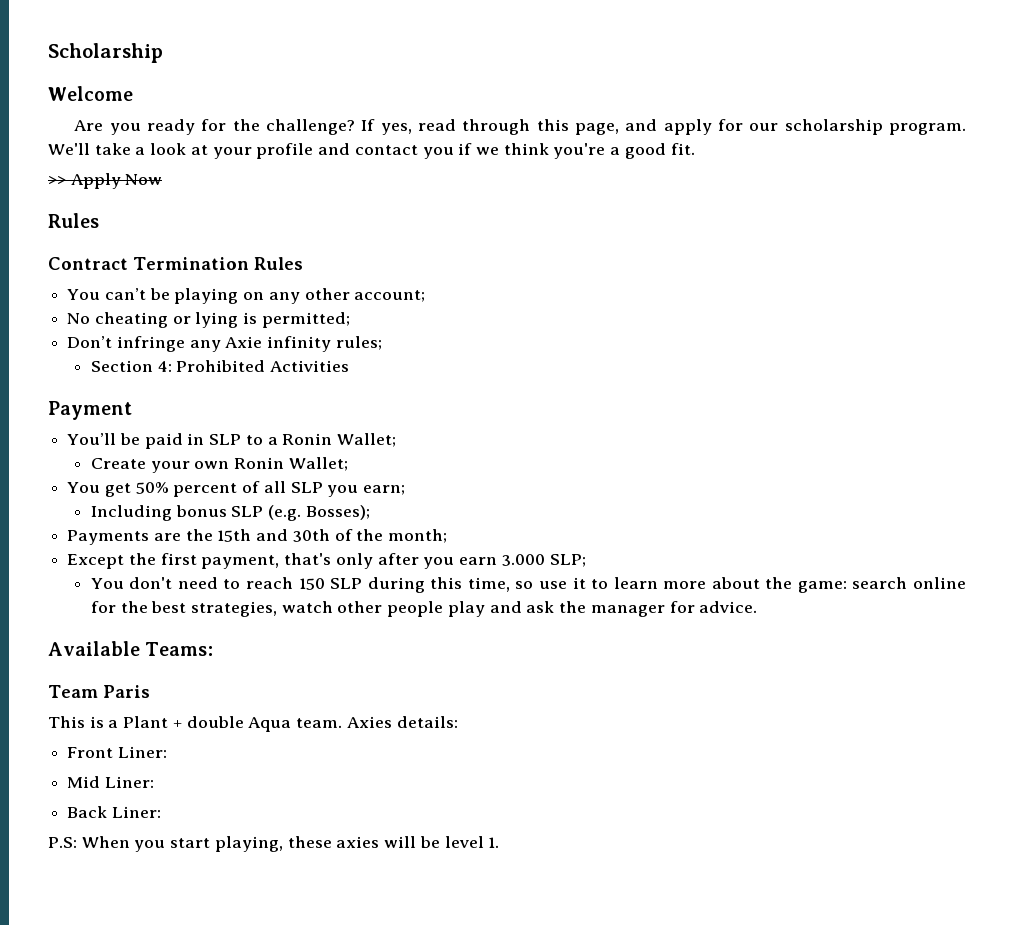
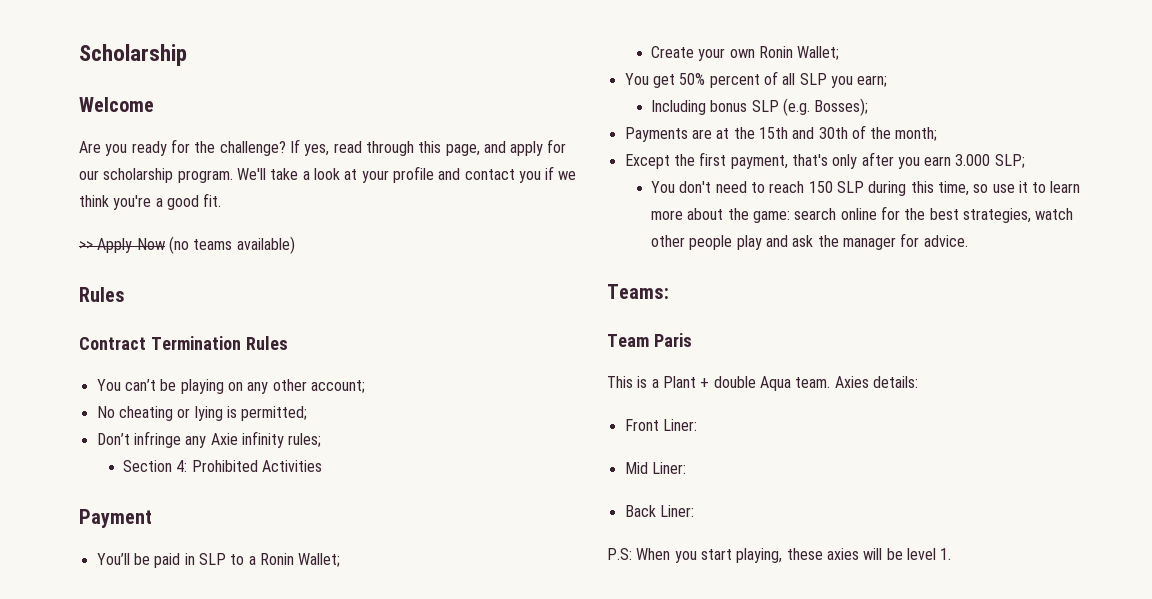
- >> Apply Now
+ >> Apply Now (no teams available)
- Payments are the 15th and 30th of the month;
+ Payments are at the 15th and 30th of the month;
- Available Teams:
+ Teams:

